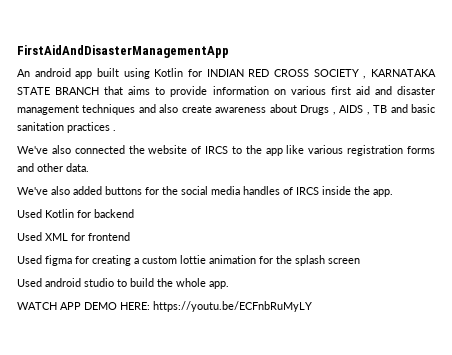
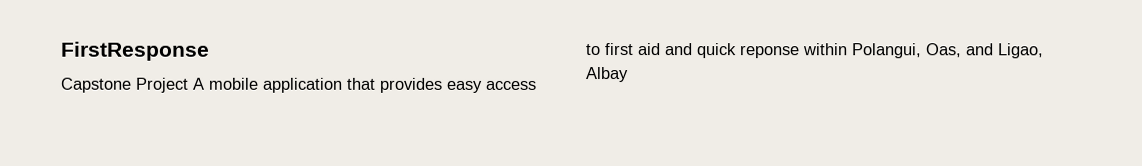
- FirstAidAndDisasterManagementApp
- An android app built using Kotlin for INDIAN RED CROSS SOCIETY , KARNATAKA STATE BRANCH that aims to provide information on various first aid and disaster management techniques and also create awareness about Drugs , AIDS , TB and basic sanitation practices .
- We've also connected the website of IRCS to the app like various registration forms and other data.
- We've also added buttons for the social media handles of IRCS inside the app.
- Used Kotlin for backend
- Used XML for frontend
- Used figma for creating a custom lottie animation for the splash screen
- Used android studio to build the whole app.
- WATCH APP DEMO HERE: https://youtu.be/ECFnbRuMyLY
+ FirstResponse
+ Capstone Project A mobile application that provides easy access to first aid and quick reponse within Polangui, Oas, and Ligao, Albay

